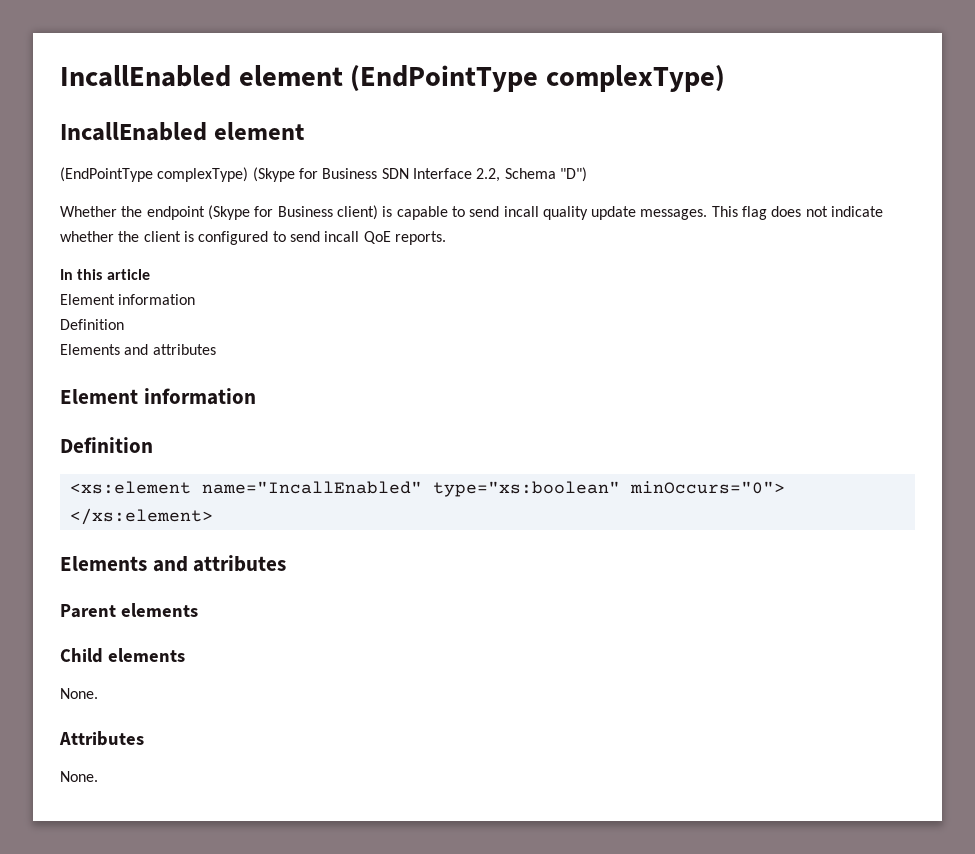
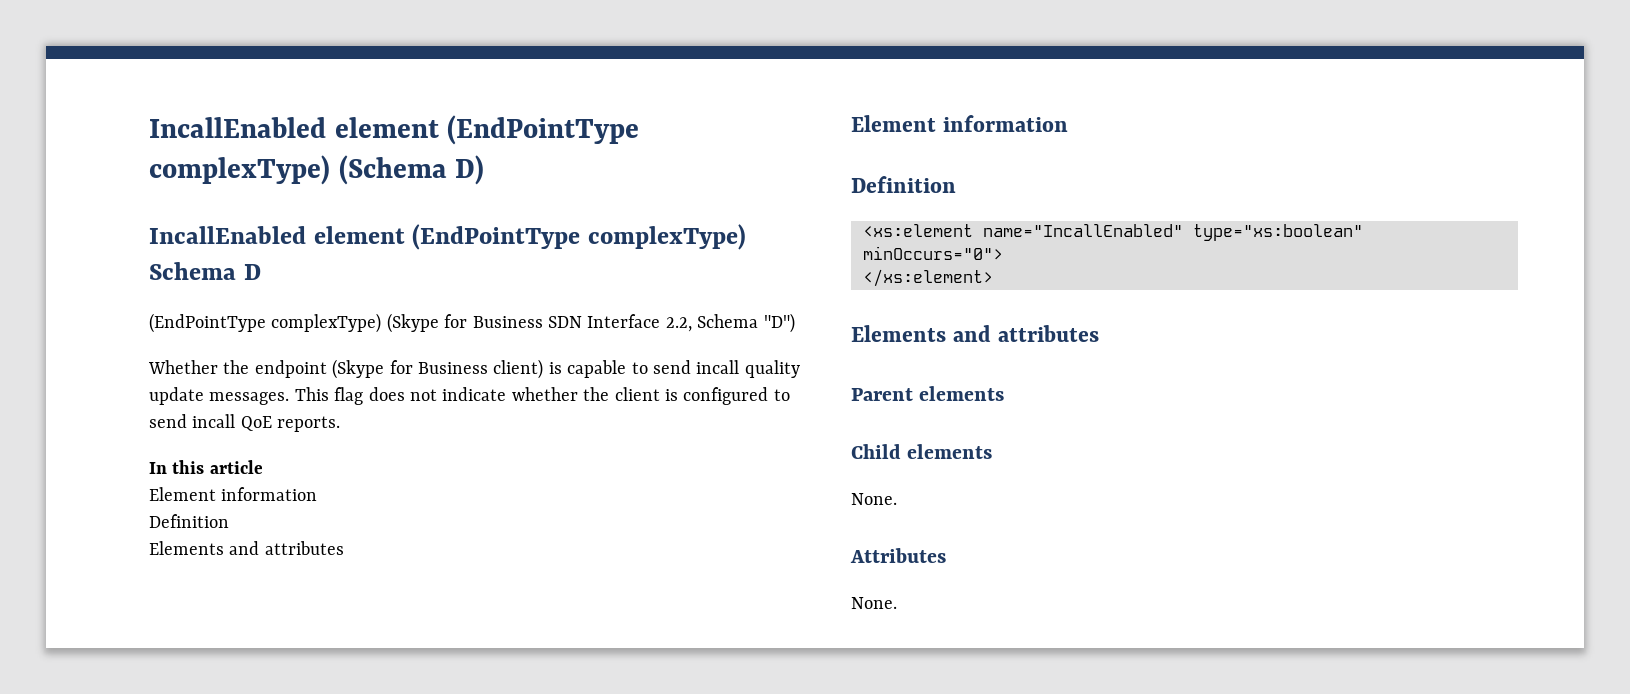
- IncallEnabled element (EndPointType complexType)
- IncallEnabled element
+ IncallEnabled element (EndPointType complexType) (Schema D)
+ IncallEnabled element (EndPointType complexType) Schema D

